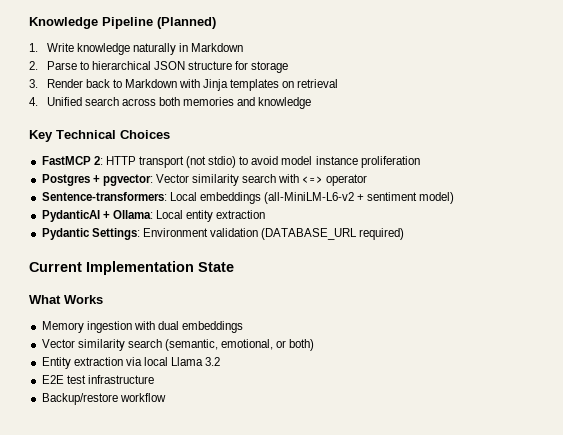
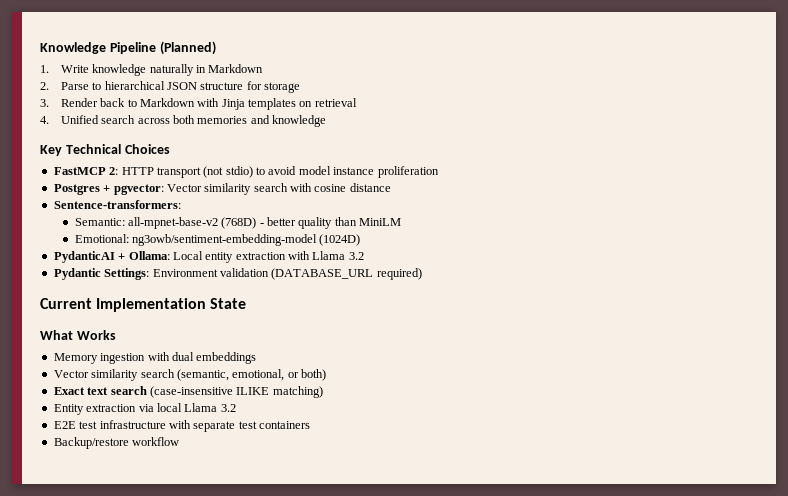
- Postgres + pgvector: Vector similarity search with <=> operator
+ Postgres + pgvector: Vector similarity search with cosine distance
- Sentence-transformers: Local embeddings (all-MiniLM-L6-v2 + sentiment model)
+ Sentence-transformers:
+ Semantic: all-mpnet-base-v2 (768D) - better quality than MiniLM
+ Emotional: ng3owb/sentiment-embedding-model (1024D)
- PydanticAI + Ollama: Local entity extraction
+ PydanticAI + Ollama: Local entity extraction with Llama 3.2
+ Exact text search (case-insensitive ILIKE matching)
- E2E test infrastructure
+ E2E test infrastructure with separate test containers

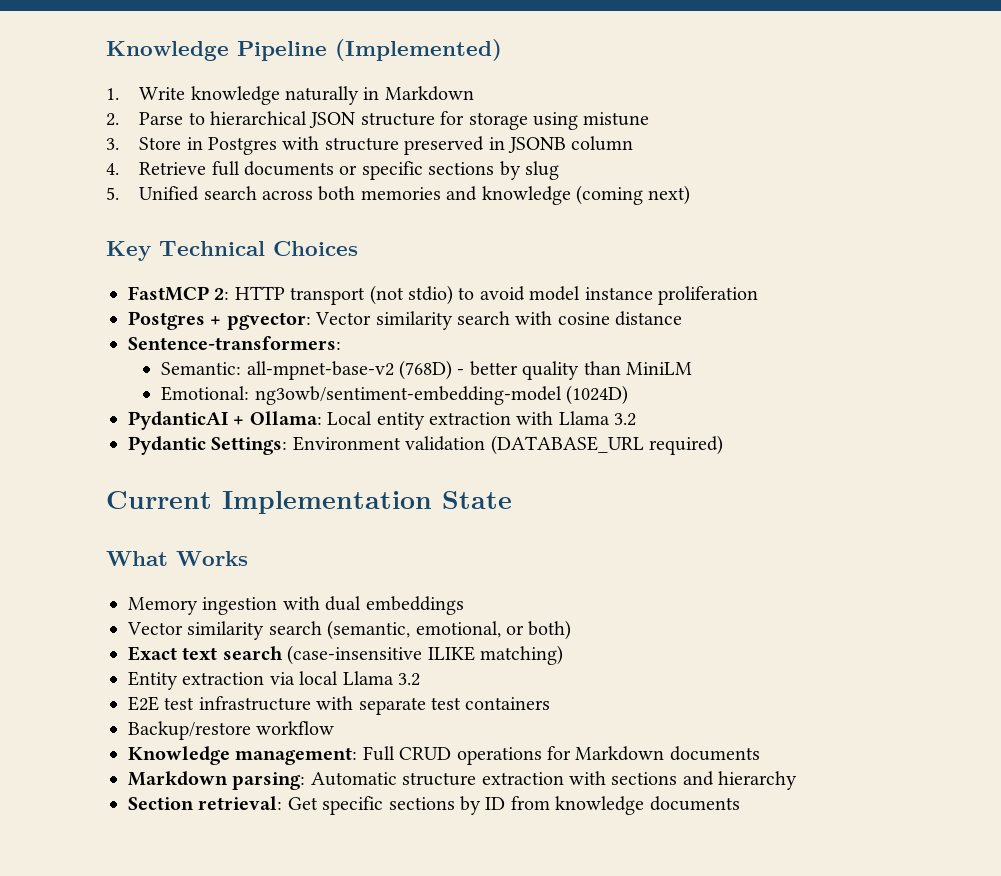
- Knowledge Pipeline (Planned)
+ Knowledge Pipeline (Implemented)
- 2. Parse to hierarchical JSON structure for storage
+ 2. Parse to hierarchical JSON structure for storage using mistune
- 3. Render back to Markdown with Jinja templates on retrieval
- 4. Unified search across both memories and knowledge
+ 3. Store in Postgres with structure preserved in JSONB column
+ 4. Retrieve full documents or specific sections by slug
+ 5. Unified search across both memories and knowledge (coming next)
+ Knowledge management: Full CRUD operations for Markdown documents
+ Markdown parsing: Automatic structure extraction with sections and hierarchy
+ Section retrieval: Get specific sections by ID from knowledge documents

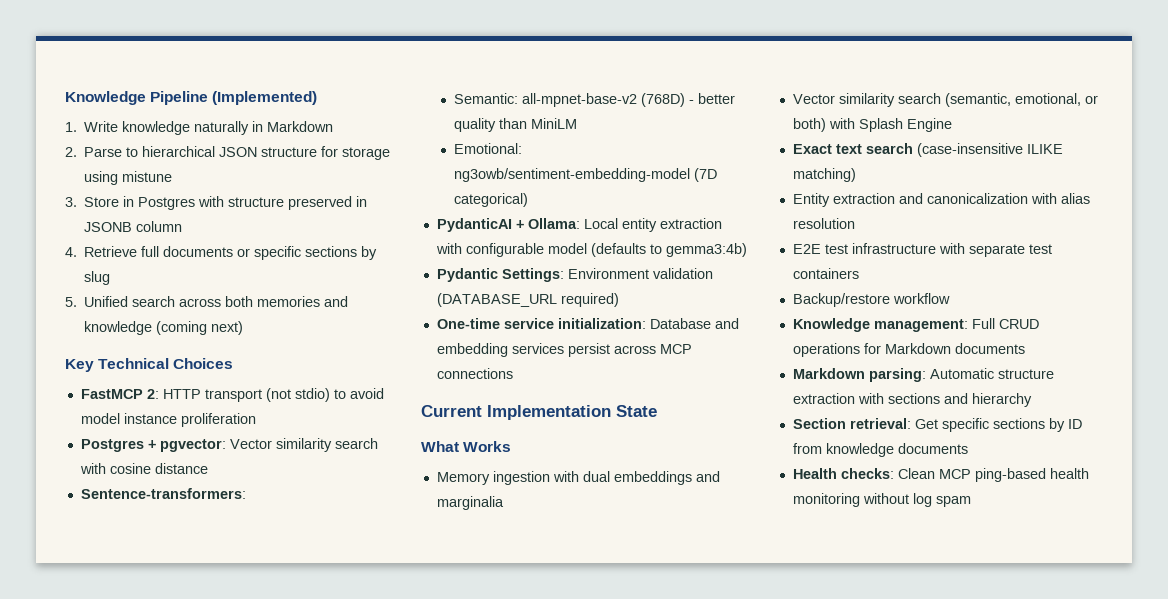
- Emotional: ng3owb/sentiment-embedding-model (1024D)
+ Emotional: ng3owb/sentiment-embedding-model (7D categorical)
- PydanticAI + Ollama: Local entity extraction with Llama 3.2
+ PydanticAI + Ollama: Local entity extraction with configurable model (defaults to gemma3:4b)
+ One-time service initialization: Database and embedding services persist across MCP connections
- Memory ingestion with dual embeddings
+ Memory ingestion with dual embeddings and marginalia
- Vector similarity search (semantic, emotional, or both)
+ Vector similarity search (semantic, emotional, or both) with Splash Engine
- Entity extraction via local Llama 3.2
+ Entity extraction and canonicalization with alias resolution
+ Health checks: Clean MCP ping-based health monitoring without log spam

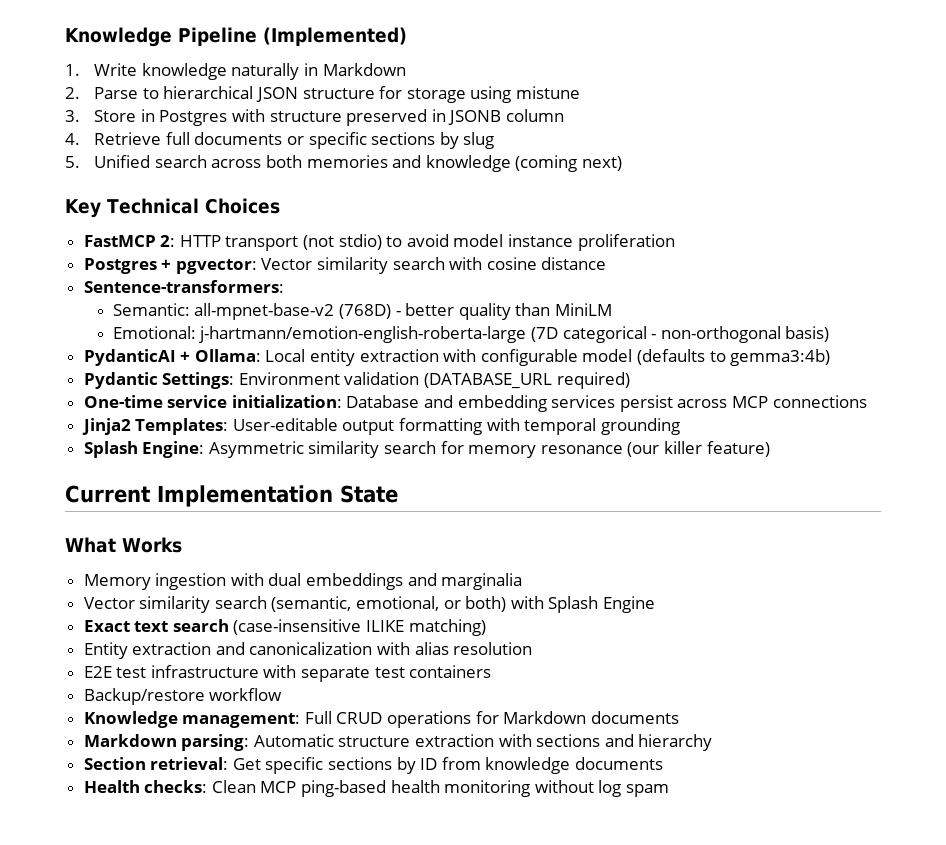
- Emotional: ng3owb/sentiment-embedding-model (7D categorical)
+ Emotional: j-hartmann/emotion-english-roberta-large (7D categorical - non-orthogonal basis)
+ Jinja2 Templates: User-editable output formatting with temporal grounding
+ Splash Engine: Asymmetric similarity search for memory resonance (our killer feature)

